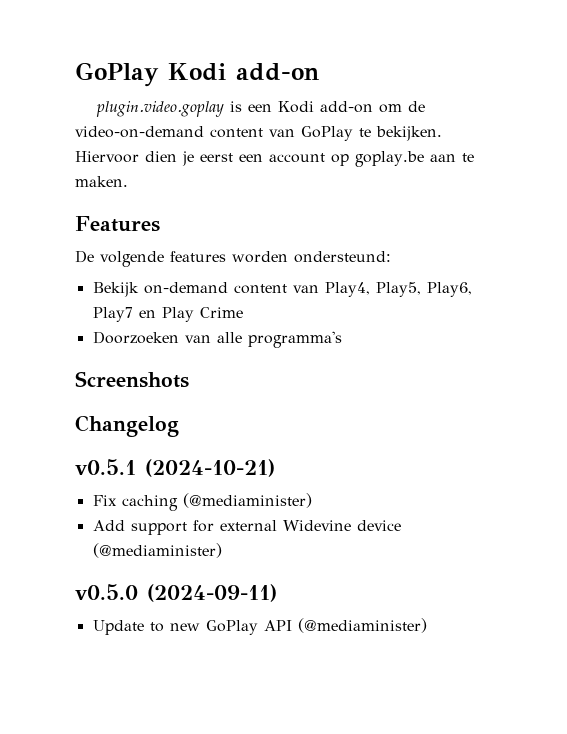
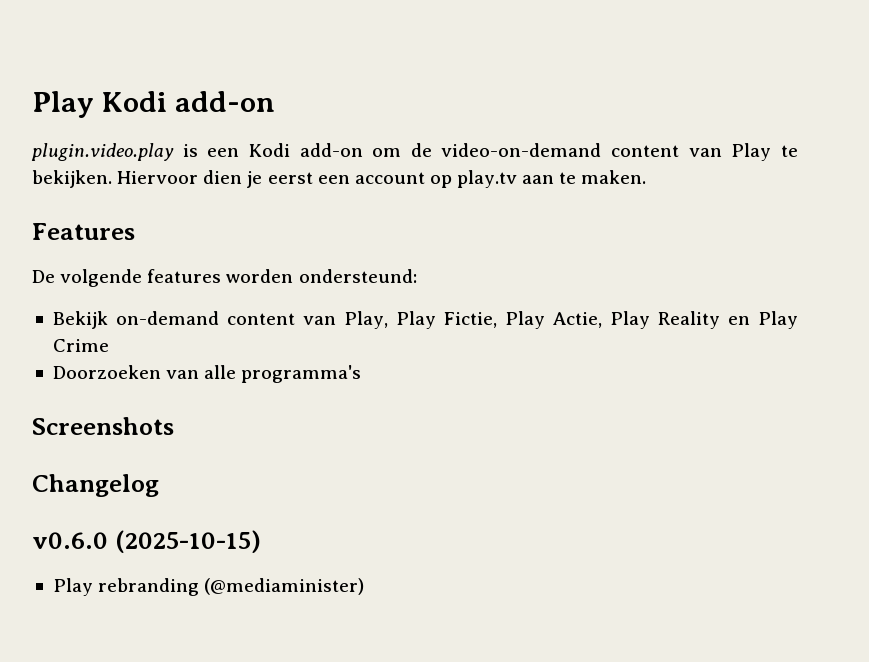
- GoPlay Kodi add-on
+ Play Kodi add-on
- plugin.video.goplay is een Kodi add-on om de video-on-demand content van GoPlay te bekijken.
+ plugin.video.play is een Kodi add-on om de video-on-demand content van Play te bekijken.
- Hiervoor dien je eerst een account op goplay.be aan te maken.
+ Hiervoor dien je eerst een account op play.tv aan te maken.
- Bekijk on-demand content van Play4, Play5, Play6, Play7 en Play Crime
+ Bekijk on-demand content van Play, Play Fictie, Play Actie, Play Reality en Play Crime
- v0.5.1 (2024-10-21)
- Fix caching (@mediaminister)
- Add support for external Widevine device (@mediaminister)
- v0.5.0 (2024-09-11)
- Update to new GoPlay API (@mediaminister)
+ v0.6.0 (2025-10-15)
+ Play rebranding (@mediaminister)

